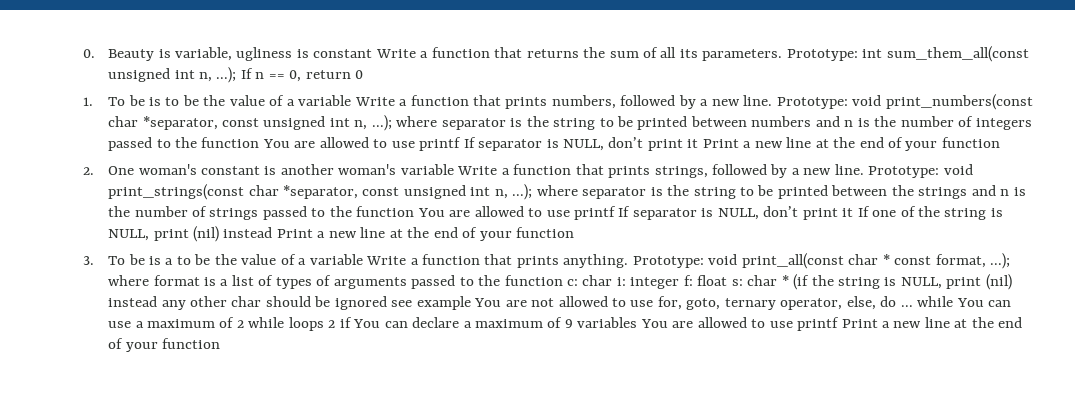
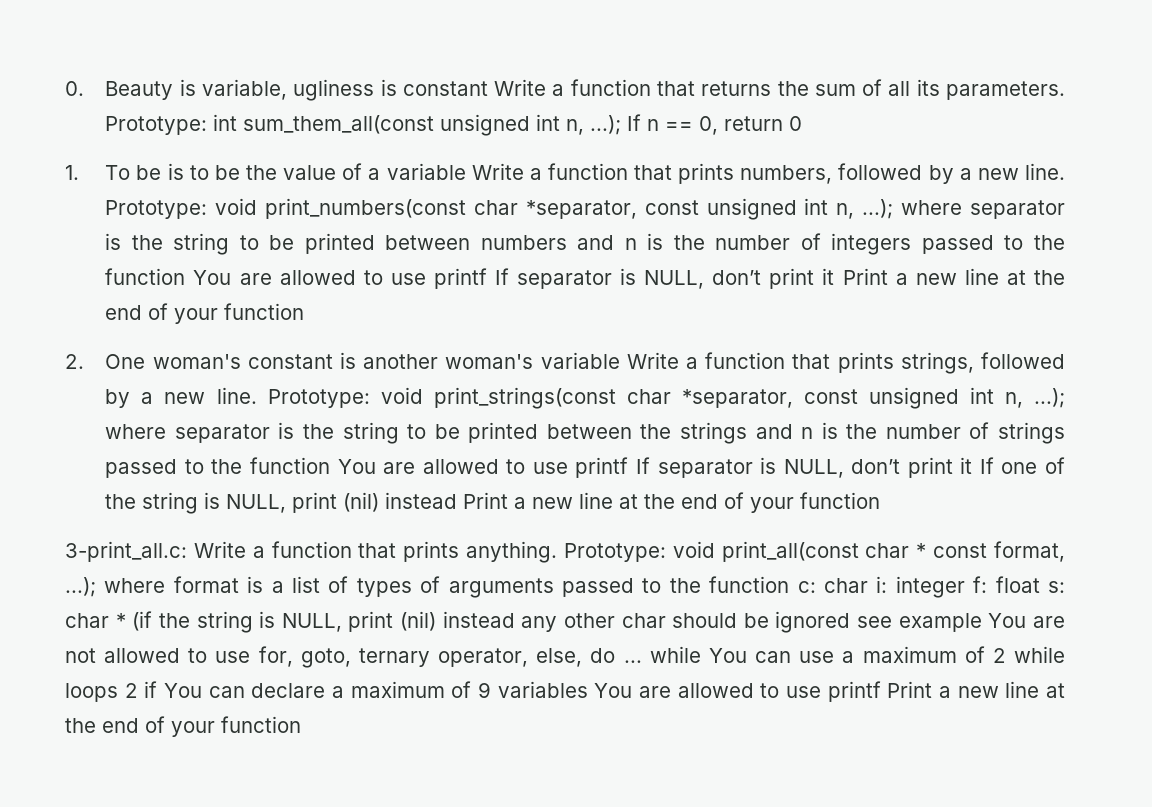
- 3. To be is a to be the value of a variable Write a function that prints anything.
+ 3-print_all.c: Write a function that prints anything.

